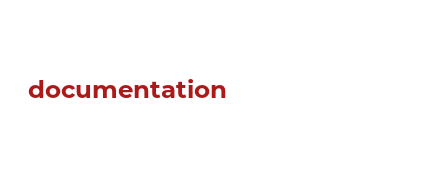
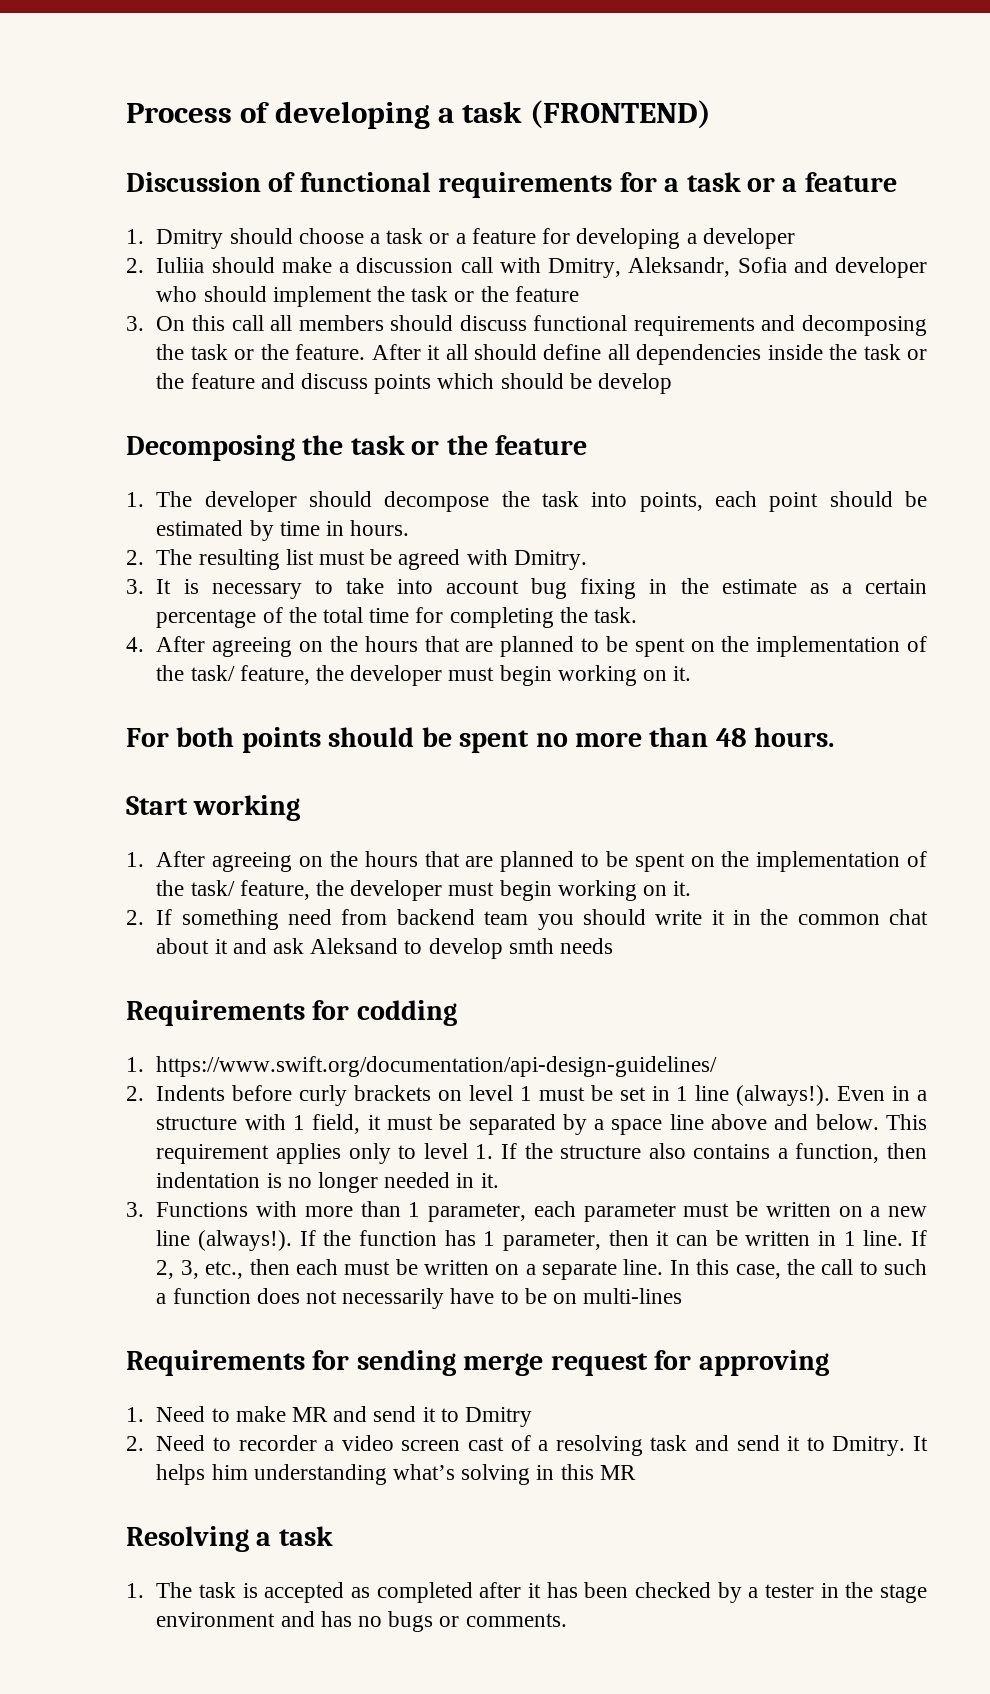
- documentation
+ Process of developing a task (FRONTEND)
+ Discussion of functional requirements for a task or a feature
+ 1. Dmitry should choose a task or a feature for developing a developer
+ 2. Iuliia should make a discussion call with Dmitry, Aleksandr, Sofia and developer who should implement the task or the feature
+ 3. On this call all members should discuss functional requirements and decomposing the task or the feature. After it all should define all dependencies inside the task or the feature and discuss points which should be develop
+ Decomposing the task or the feature
+ 1. The developer should decompose the task into points, each point should be estimated by time in hours.
+ 2. The resulting list must be agreed with Dmitry.
+ 3. It is necessary to take into account bug fixing in the estimate as a certain percentage of the total time for completing the task.
+ 4. After agreeing on the hours that are planned to be spent on the implementation of the task/ feature, the developer must begin working on it.
+ For both points should be spent no more than 48 hours.
+ Start working
+ 1. After agreeing on the hours that are planned to be spent on the implementation of the task/ feature, the developer must begin working on it.
+ 2. If something need from backend team you should write it in the common chat about it and ask Aleksand to develop smth needs
+ Requirements for codding
+ 1. https://www.swift.org/documentation/api-design-guidelines/
+ 2. Indents before curly brackets on level 1 must be set in 1 line (always!). Even in a structure with 1 field, it must be separated by a space line above and below. This requirement applies only to level 1. If the structure also contains a function, then indentation is no longer needed in it.
+ 3. Functions with more than 1 parameter, each parameter must be written on a new line (always!). If the function has 1 parameter, then it can be written in 1 line. If 2, 3, etc., then each must be written on a separate line. In this case, the call to such a function does not necessarily have to be on multi-lines
+ Requirements for sending merge request for approving
+ 1. Need to make MR and send it to Dmitry
+ 2. Need to recorder a video screen cast of a resolving task and send it to Dmitry. It helps him understanding what’s solving in this MR
+ Resolving a task
+ 1. The task is accepted as completed after it has been checked by a tester in the stage environment and has no bugs or comments.

